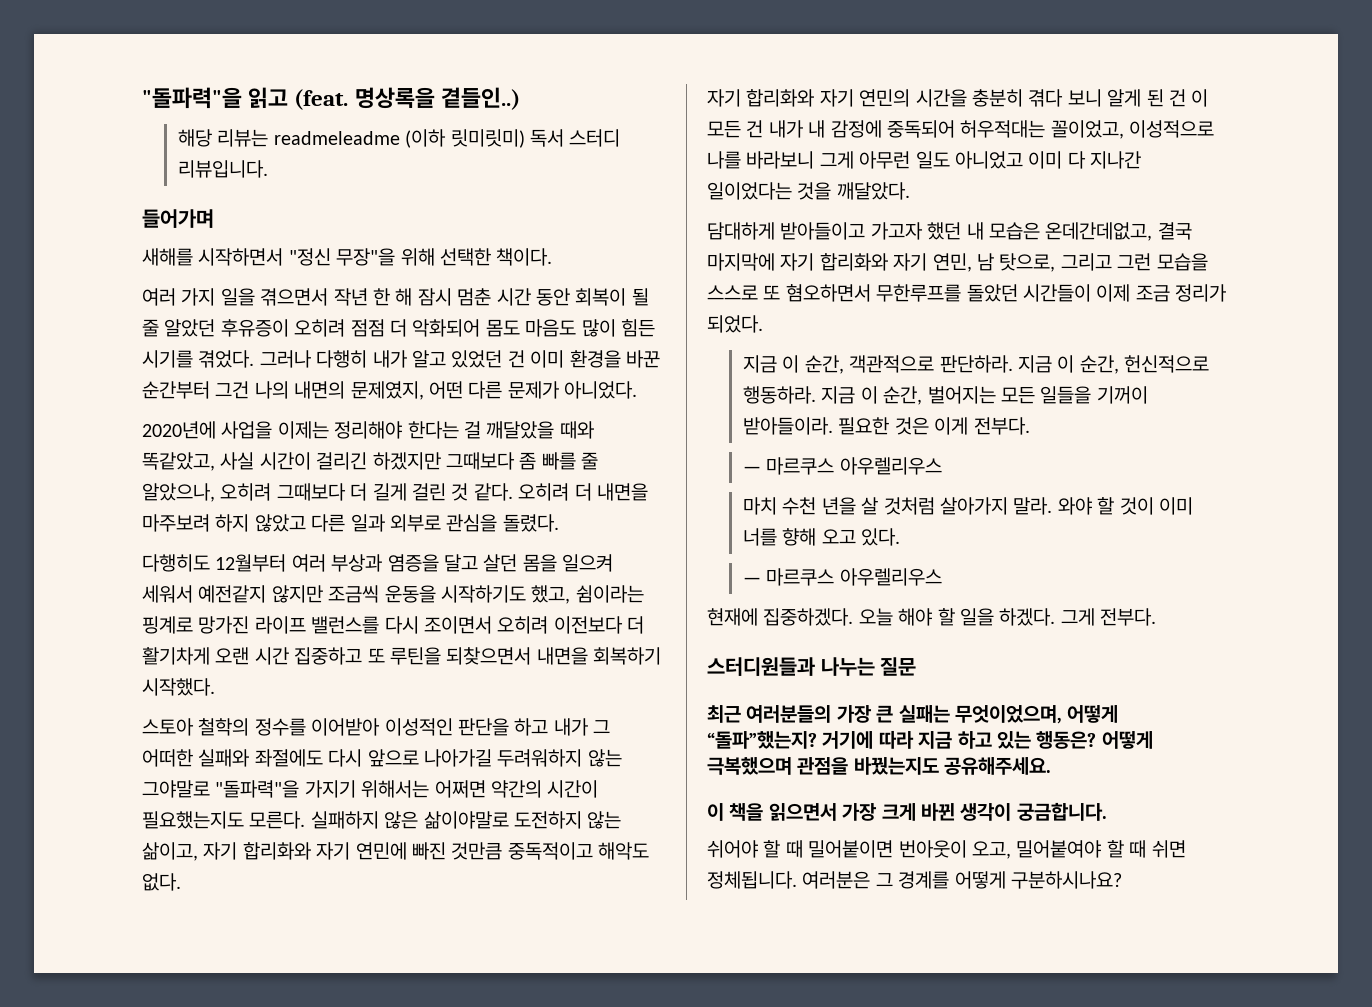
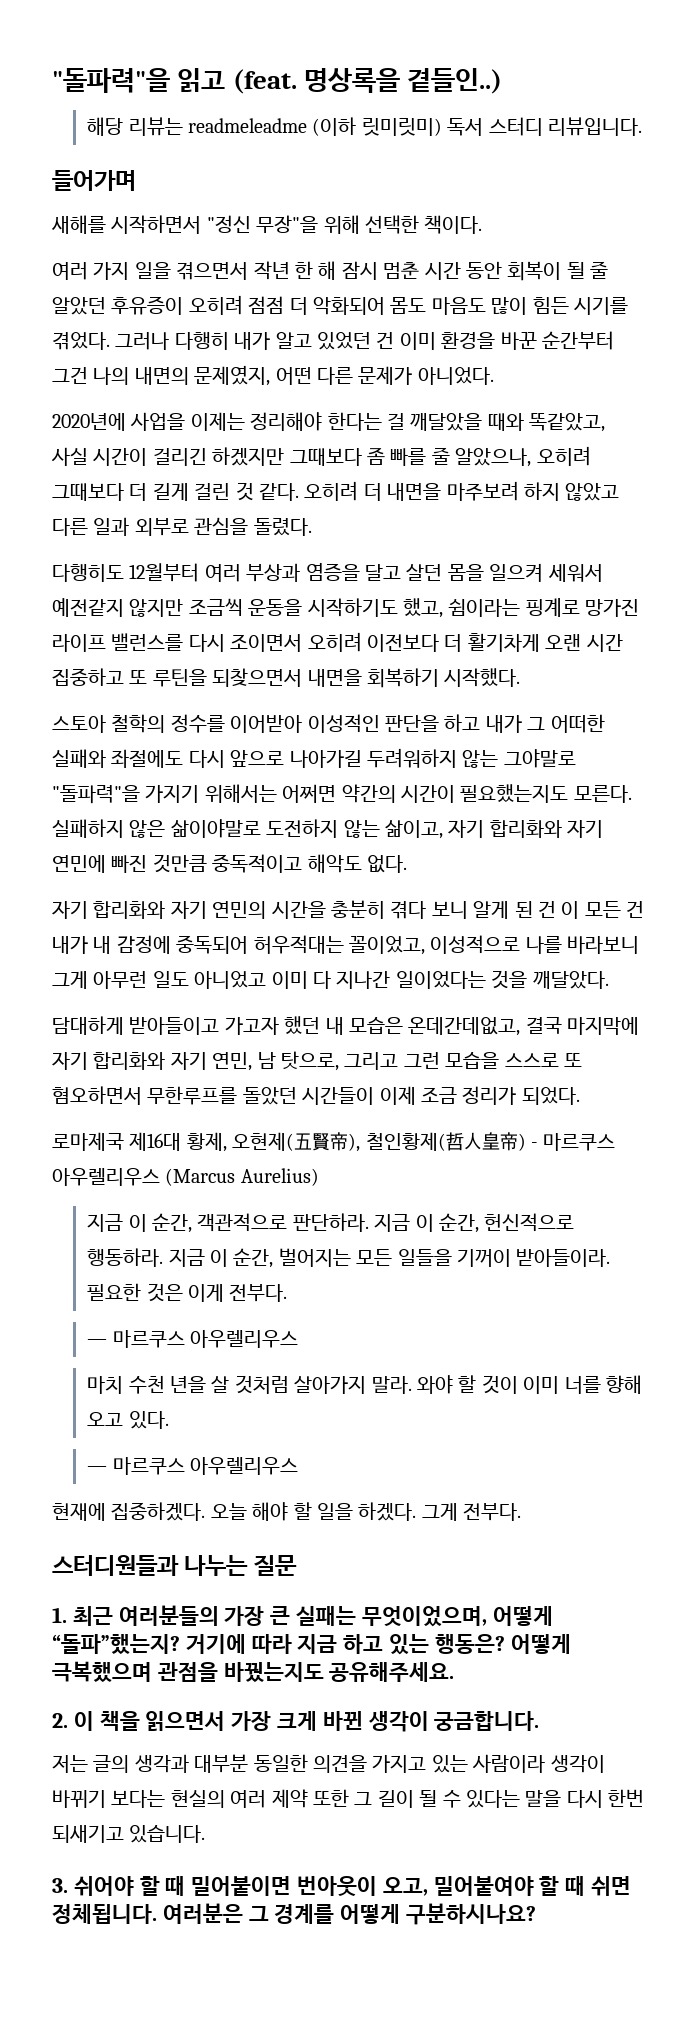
+ 로마제국 제16대 황제, 오현제(五賢帝), 철인황제(哲人皇帝) - 마르쿠스 아우렐리우스 (Marcus Aurelius)
- 최근 여러분들의 가장 큰 실패는 무엇이었으며, 어떻게 “돌파”했는지?
+ 1. 최근 여러분들의 가장 큰 실패는 무엇이었으며, 어떻게 “돌파”했는지?
- 이 책을 읽으면서 가장 크게 바뀐 생각이 궁금합니다.
+ 2. 이 책을 읽으면서 가장 크게 바뀐 생각이 궁금합니다.
- 쉬어야 할 때 밀어붙이면 번아웃이 오고, 밀어붙여야 할 때 쉬면 정체됩니다.
+ 저는 글의 생각과 대부분 동일한 의견을 가지고 있는 사람이라 생각이 바뀌기 보다는 현실의 여러 제약 또한 그 길이 될 수 있다는 말을 다시 한번 되새기고 있습니다.
+ 3. 쉬어야 할 때 밀어붙이면 번아웃이 오고, 밀어붙여야 할 때 쉬면 정체됩니다.

